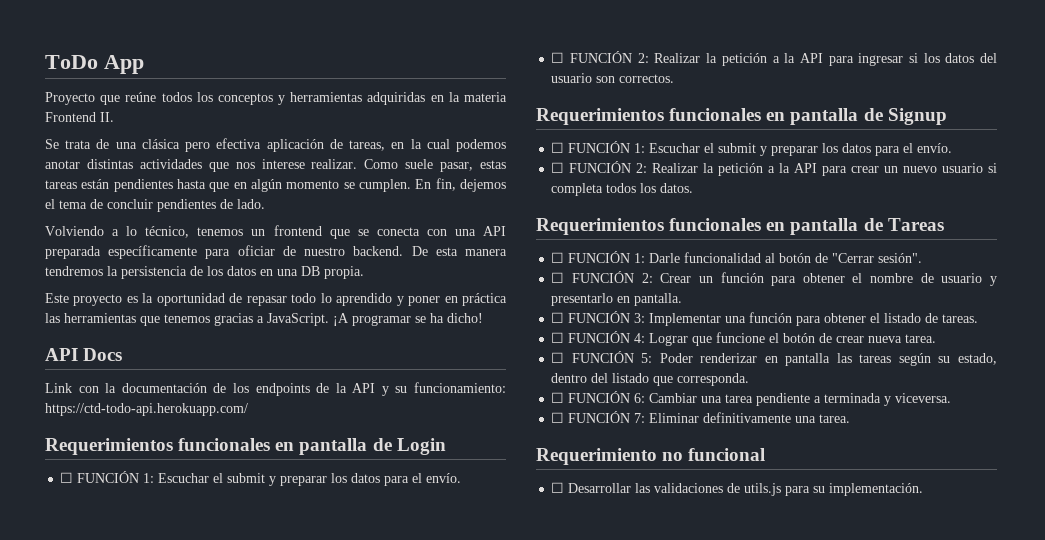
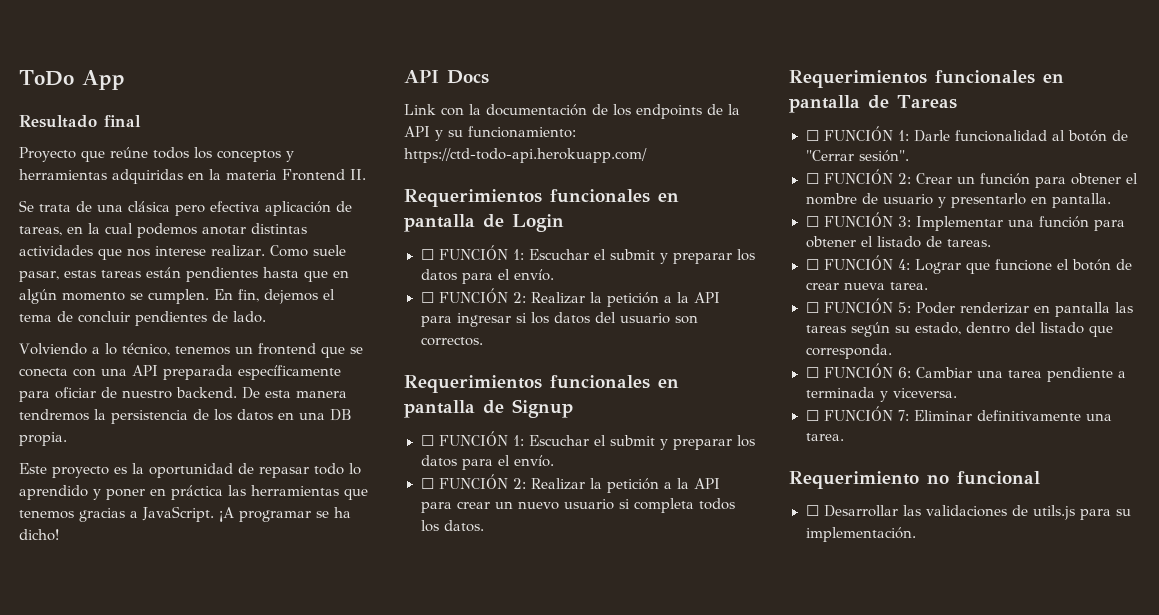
+ Resultado final

